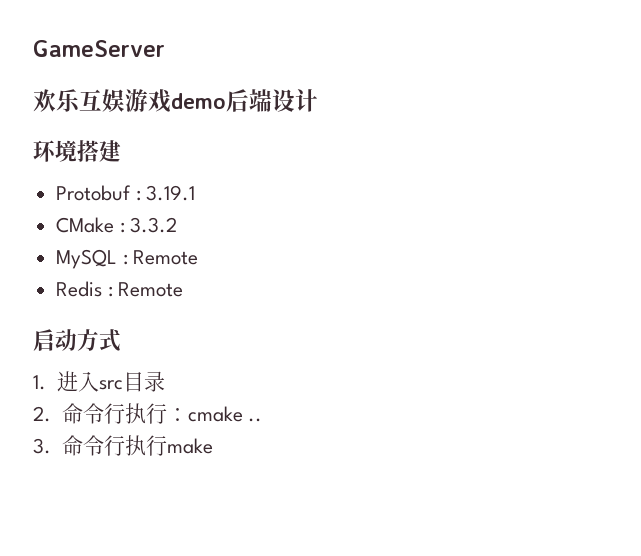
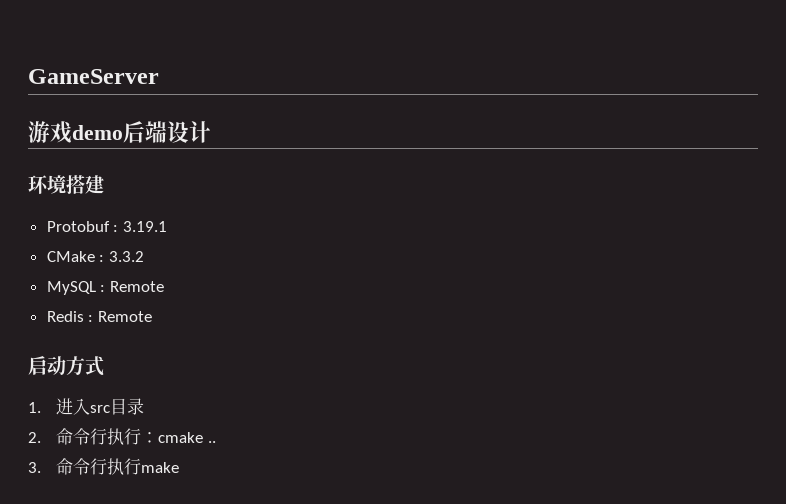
- 欢乐互娱游戏demo后端设计
+ 游戏demo后端设计

